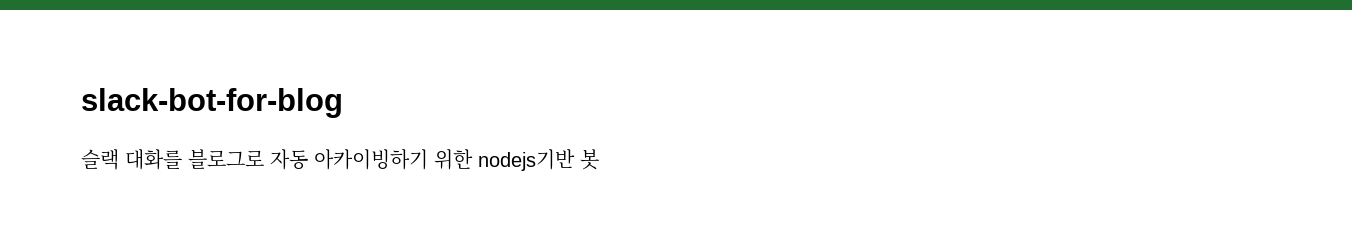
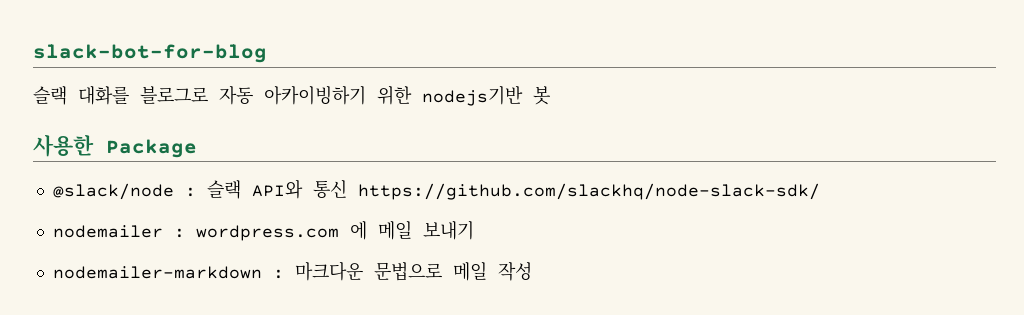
+ 사용한 Package
+ @slack/node : 슬랙 API와 통신 https://github.com/slackhq/node-slack-sdk/
+ nodemailer : wordpress.com 에 메일 보내기
+ nodemailer-markdown : 마크다운 문법으로 메일 작성

